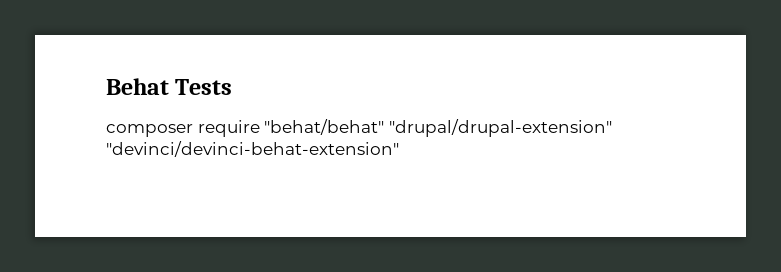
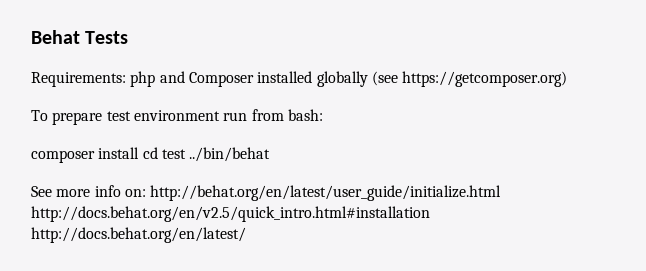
- composer require "behat/behat" "drupal/drupal-extension" "devinci/devinci-behat-extension"
+ Requirements: php and Composer installed globally (see https://getcomposer.org)
+ To prepare test environment run from bash:
+ composer install cd test ../bin/behat
+ See more info on: http://behat.org/en/latest/user_guide/initialize.html http://docs.behat.org/en/v2.5/quick_intro.html#installation http://docs.behat.org/en/latest/

